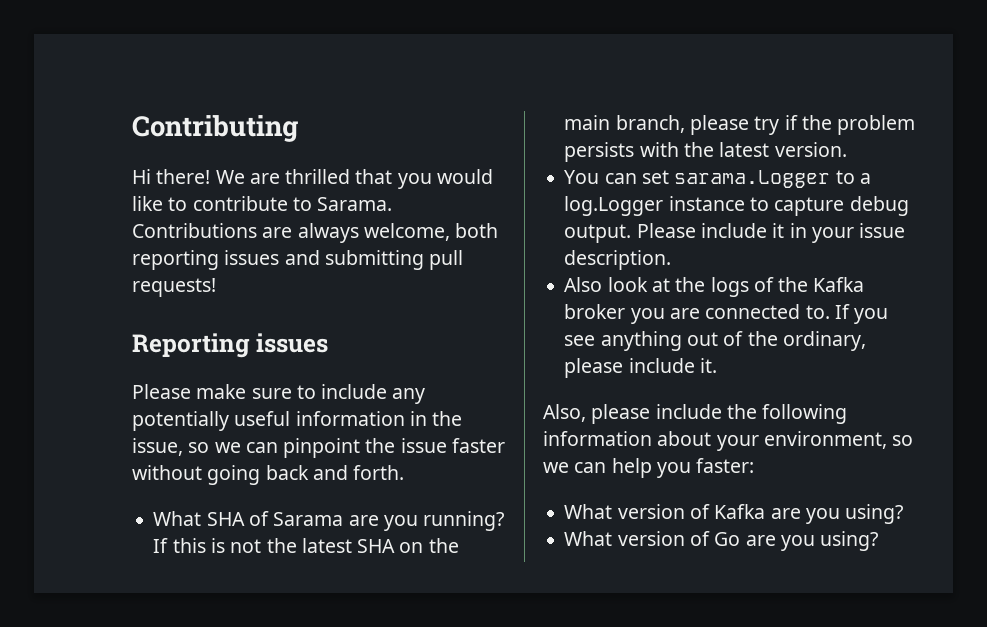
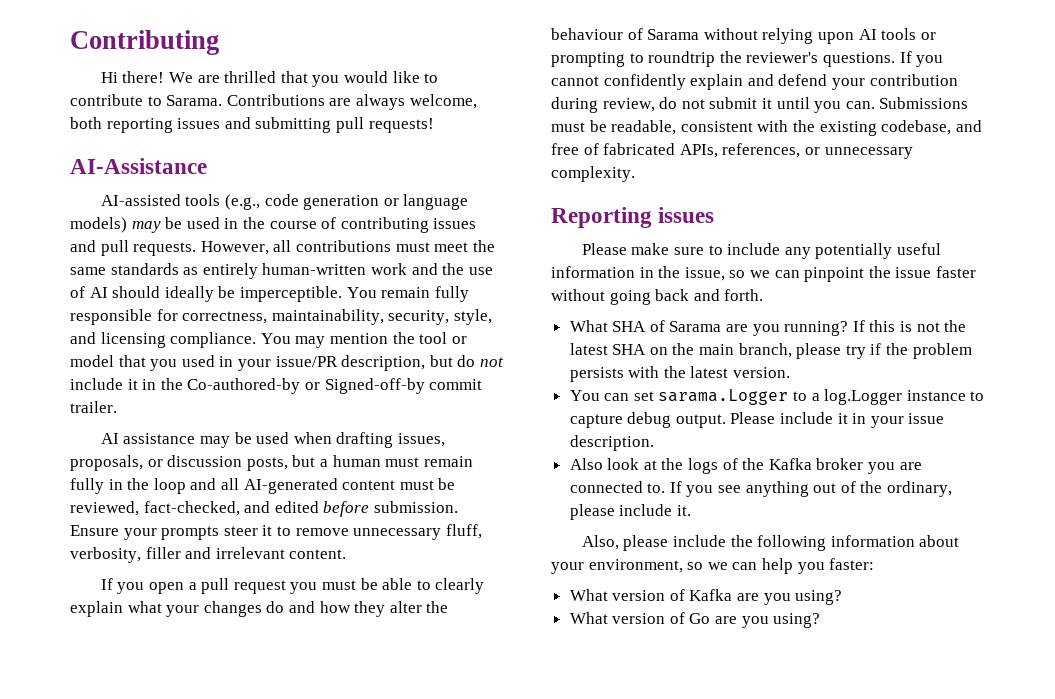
+ AI-Assistance
+ AI-assisted tools (e.g., code generation or language models) may be used in the course of contributing issues and pull requests. However, all contributions must meet the same standards as entirely human-written work and the use of AI should ideally be imperceptible. You remain fully responsible for correctness, maintainability, security, style, and licensing compliance. You may mention the tool or model that you used in your issue/PR description, but do not include it in the Co-authored-by or Signed-off-by commit trailer.
+ AI assistance may be used when drafting issues, proposals, or discussion posts, but a human must remain fully in the loop and all AI-generated content must be reviewed, fact-checked, and edited before submission. Ensure your prompts steer it to remove unnecessary fluff, verbosity, filler and irrelevant content.
+ If you open a pull request you must be able to clearly explain what your changes do and how they alter the behaviour of Sarama without relying upon AI tools or prompting to roundtrip the reviewer's questions. If you cannot confidently explain and defend your contribution during review, do not submit it until you can. Submissions must be readable, consistent with the existing codebase, and free of fabricated APIs, references, or unnecessary complexity.

